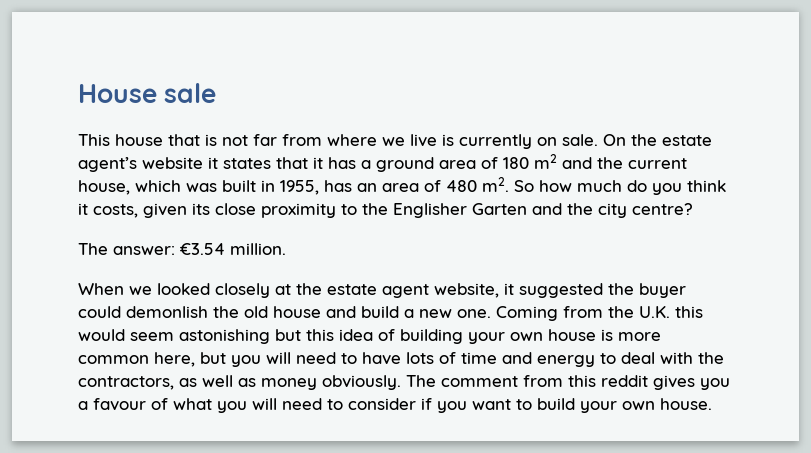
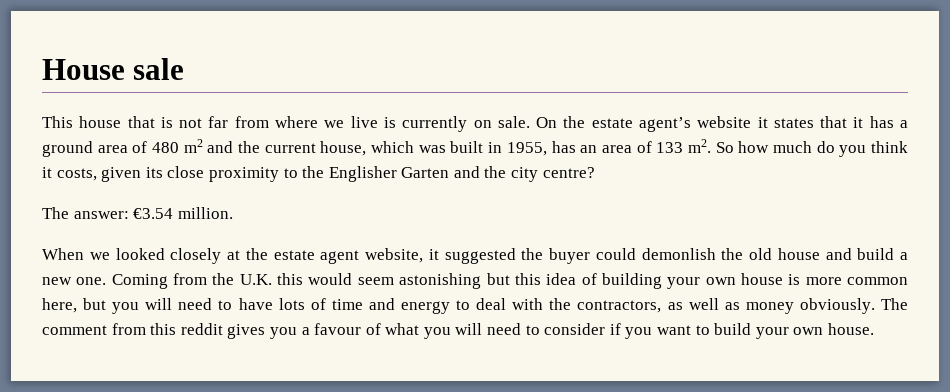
- On the estate agent’s website it states that it has a ground area of 180 m2 and the current house, which was built in 1955, has an area of 480 m2.
+ On the estate agent’s website it states that it has a ground area of 480 m2 and the current house, which was built in 1955, has an area of 133 m2.

